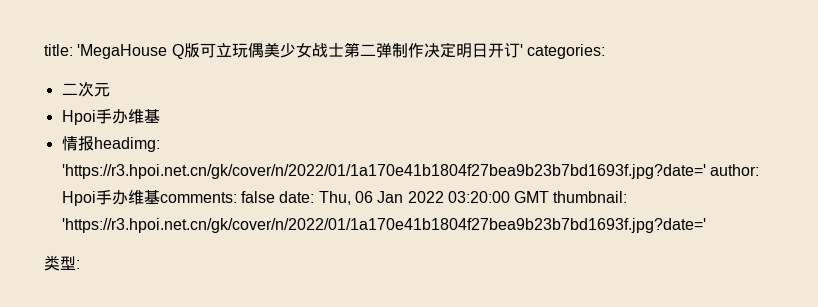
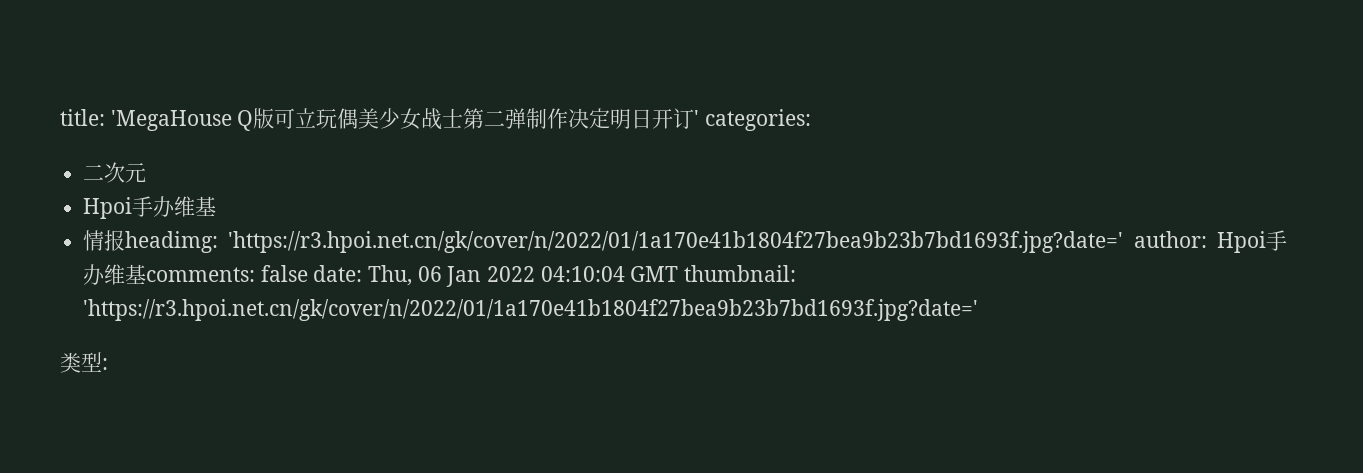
- 情报headimg: 'https://r3.hpoi.net.cn/gk/cover/n/2022/01/1a170e41b1804f27bea9b23b7bd1693f.jpg?date=' author: Hpoi手办维基comments: false date: Thu, 06 Jan 2022 03:20:00 GMT thumbnail: 'https://r3.hpoi.net.cn/gk/cover/n/2022/01/1a170e41b1804f27bea9b23b7bd1693f.jpg?date='
+ 情报headimg: 'https://r3.hpoi.net.cn/gk/cover/n/2022/01/1a170e41b1804f27bea9b23b7bd1693f.jpg?date=' author: Hpoi手办维基comments: false date: Thu, 06 Jan 2022 04:10:04 GMT thumbnail: 'https://r3.hpoi.net.cn/gk/cover/n/2022/01/1a170e41b1804f27bea9b23b7bd1693f.jpg?date='

